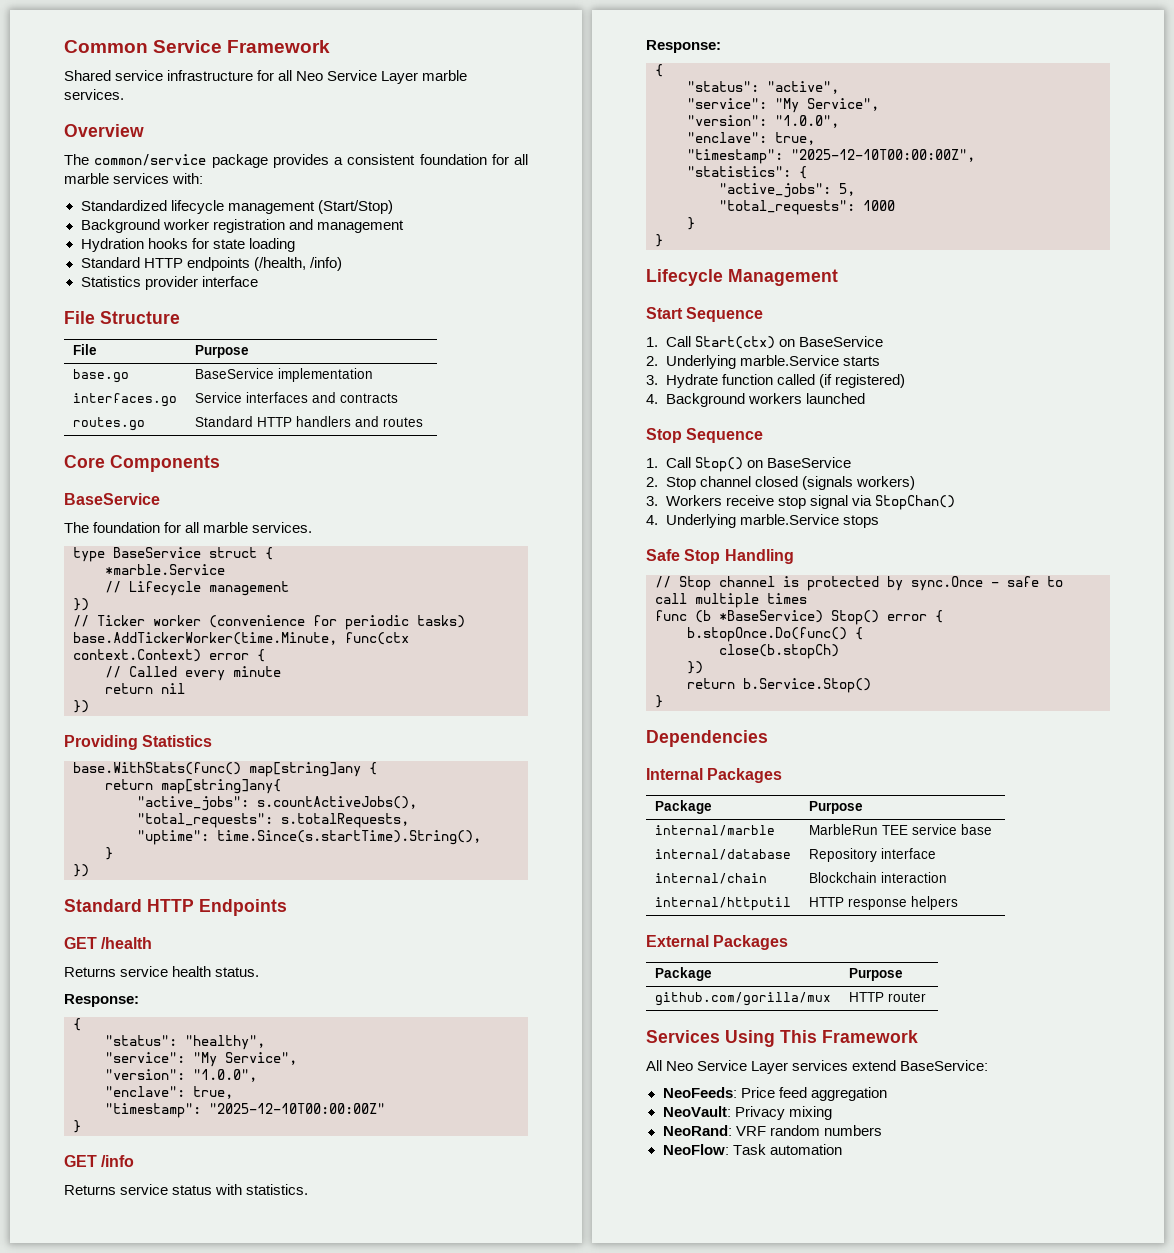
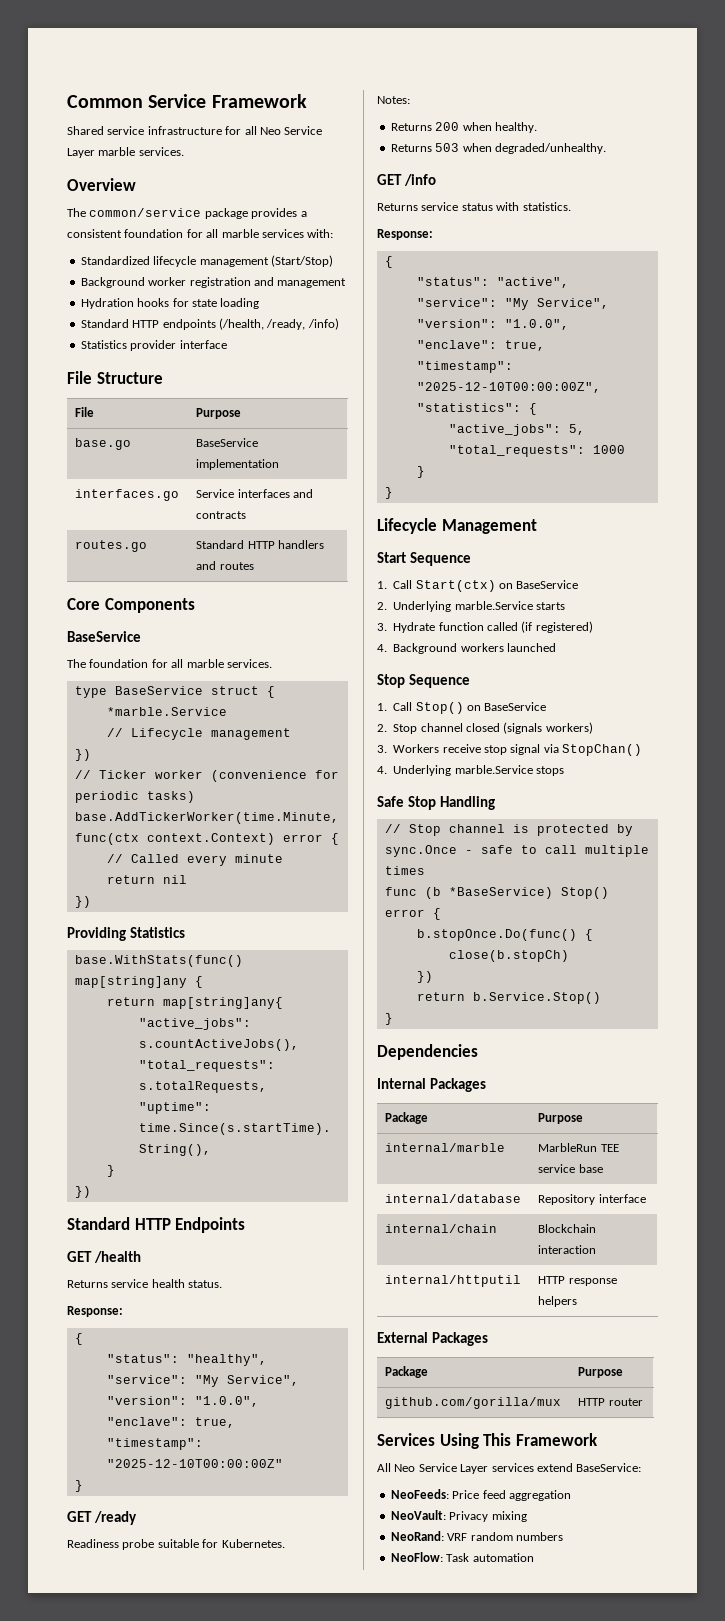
- Standard HTTP endpoints (/health, /info)
+ Standard HTTP endpoints (/health, /ready, /info)
+ GET /ready
+ Readiness probe suitable for Kubernetes.
+ Notes:
+ Returns 200 when healthy.
+ Returns 503 when degraded/unhealthy.

